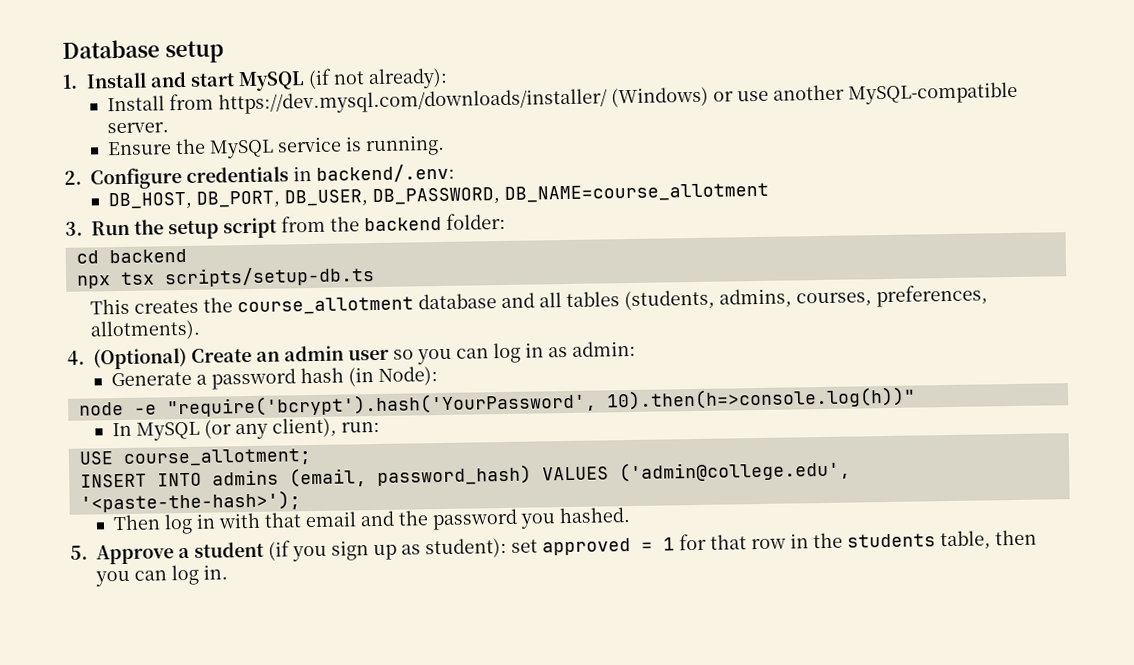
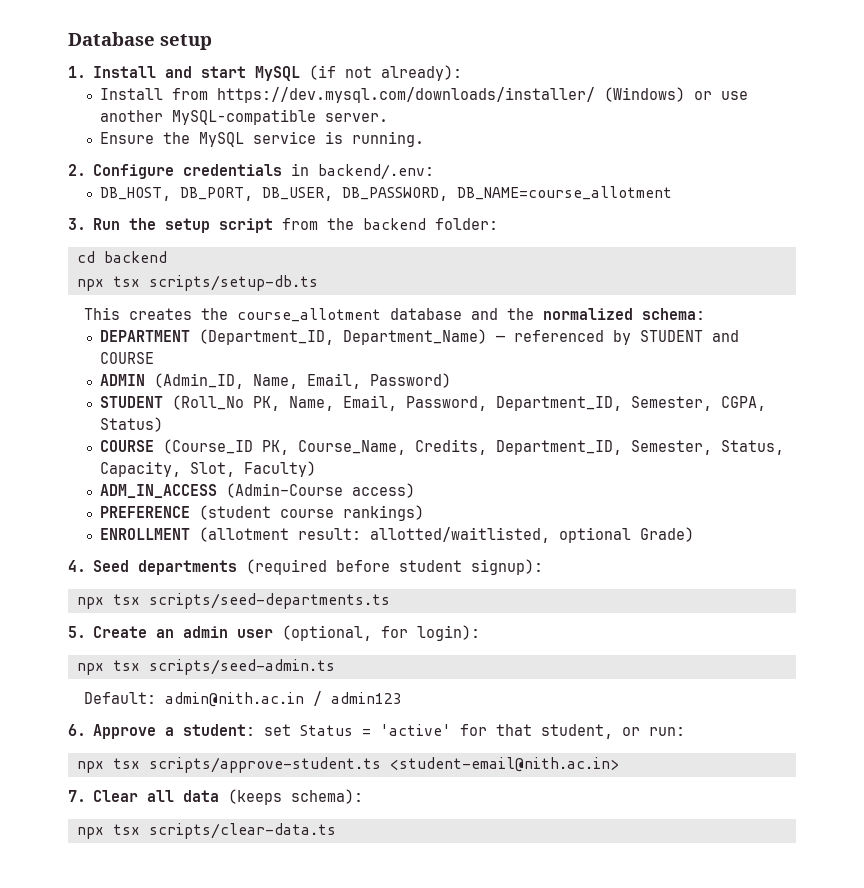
- This creates the course_allotment database and all tables (students, admins, courses, preferences, allotments).
- 4. (Optional) Create an admin user so you can log in as admin:
- Generate a password hash (in Node):
- node -e "require('bcrypt').hash('YourPassword', 10).then(h=>console.log(h))"
- In MySQL (or any client), run:
- USE course_allotment;
- INSERT INTO admins (email, password_hash) VALUES ('admin@college.edu', '<paste-the-hash>');
- Then log in with that email and the password you hashed.
- 5. Approve a student (if you sign up as student): set approved = 1 for that row in the students table, then you can log in.
+ This creates the course_allotment database and the normalized schema:
+ DEPARTMENT (Department_ID, Department_Name) — referenced by STUDENT and COURSE
+ ADMIN (Admin_ID, Name, Email, Password)
+ STUDENT (Roll_No PK, Name, Email, Password, Department_ID, Semester, CGPA, Status)
+ COURSE (Course_ID PK, Course_Name, Credits, Department_ID, Semester, Status, Capacity, Slot, Faculty)
+ ADM_IN_ACCESS (Admin–Course access)
+ PREFERENCE (student course rankings)
+ ENROLLMENT (allotment result: allotted/waitlisted, optional Grade)
+ 4. Seed departments (required before student signup):
+ npx tsx scripts/seed-departments.ts
+ 5. Create an admin user (optional, for login):
+ npx tsx scripts/seed-admin.ts
+ Default: admin@nith.ac.in / admin123
+ 6. Approve a student: set Status = 'active' for that student, or run:
+ npx tsx scripts/approve-student.ts <student-email@nith.ac.in>
+ 7. Clear all data (keeps schema):
+ npx tsx scripts/clear-data.ts

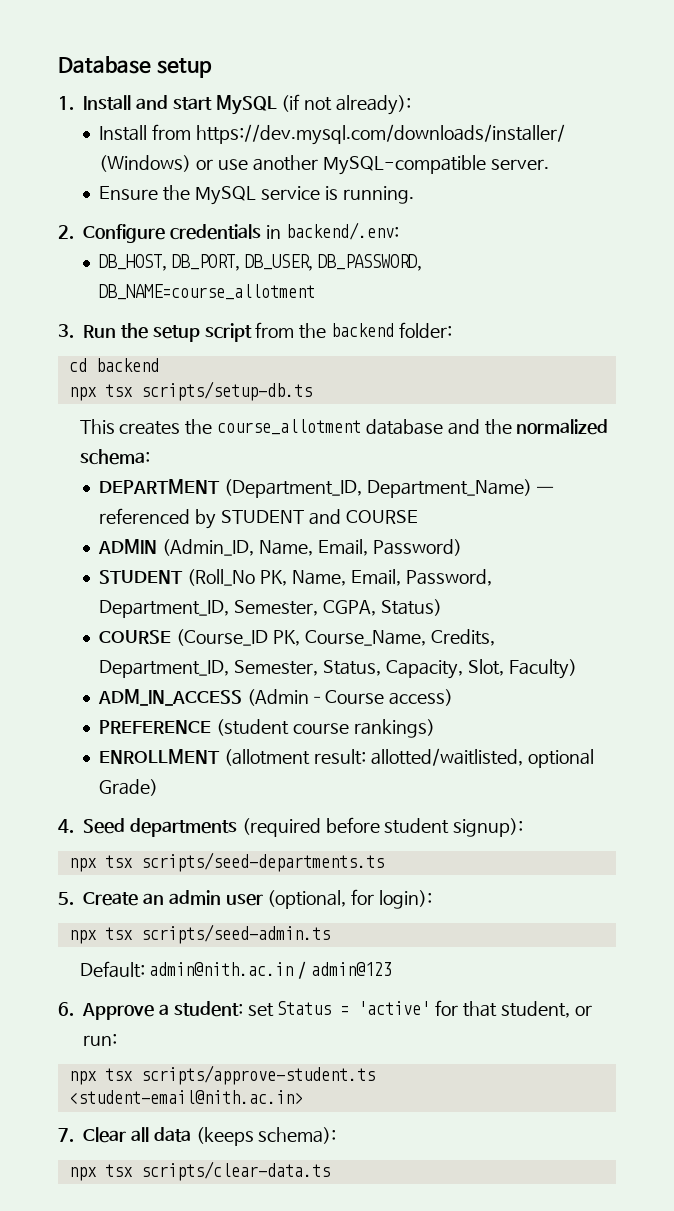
- Default: admin@nith.ac.in / admin123
+ Default: admin@nith.ac.in / admin@123

